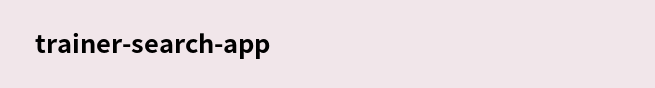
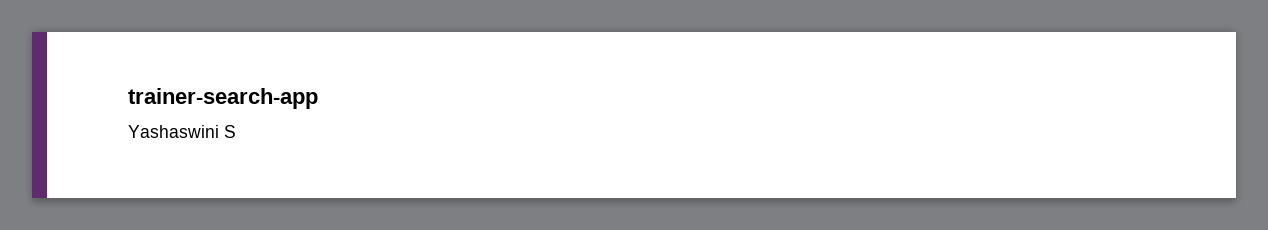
+ Yashaswini S

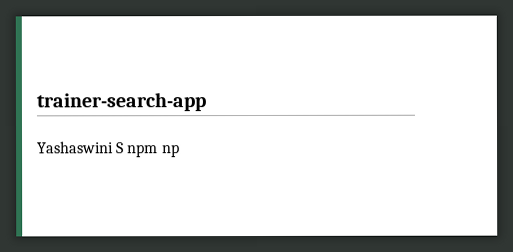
- Yashaswini S
+ Yashaswini S npm np

